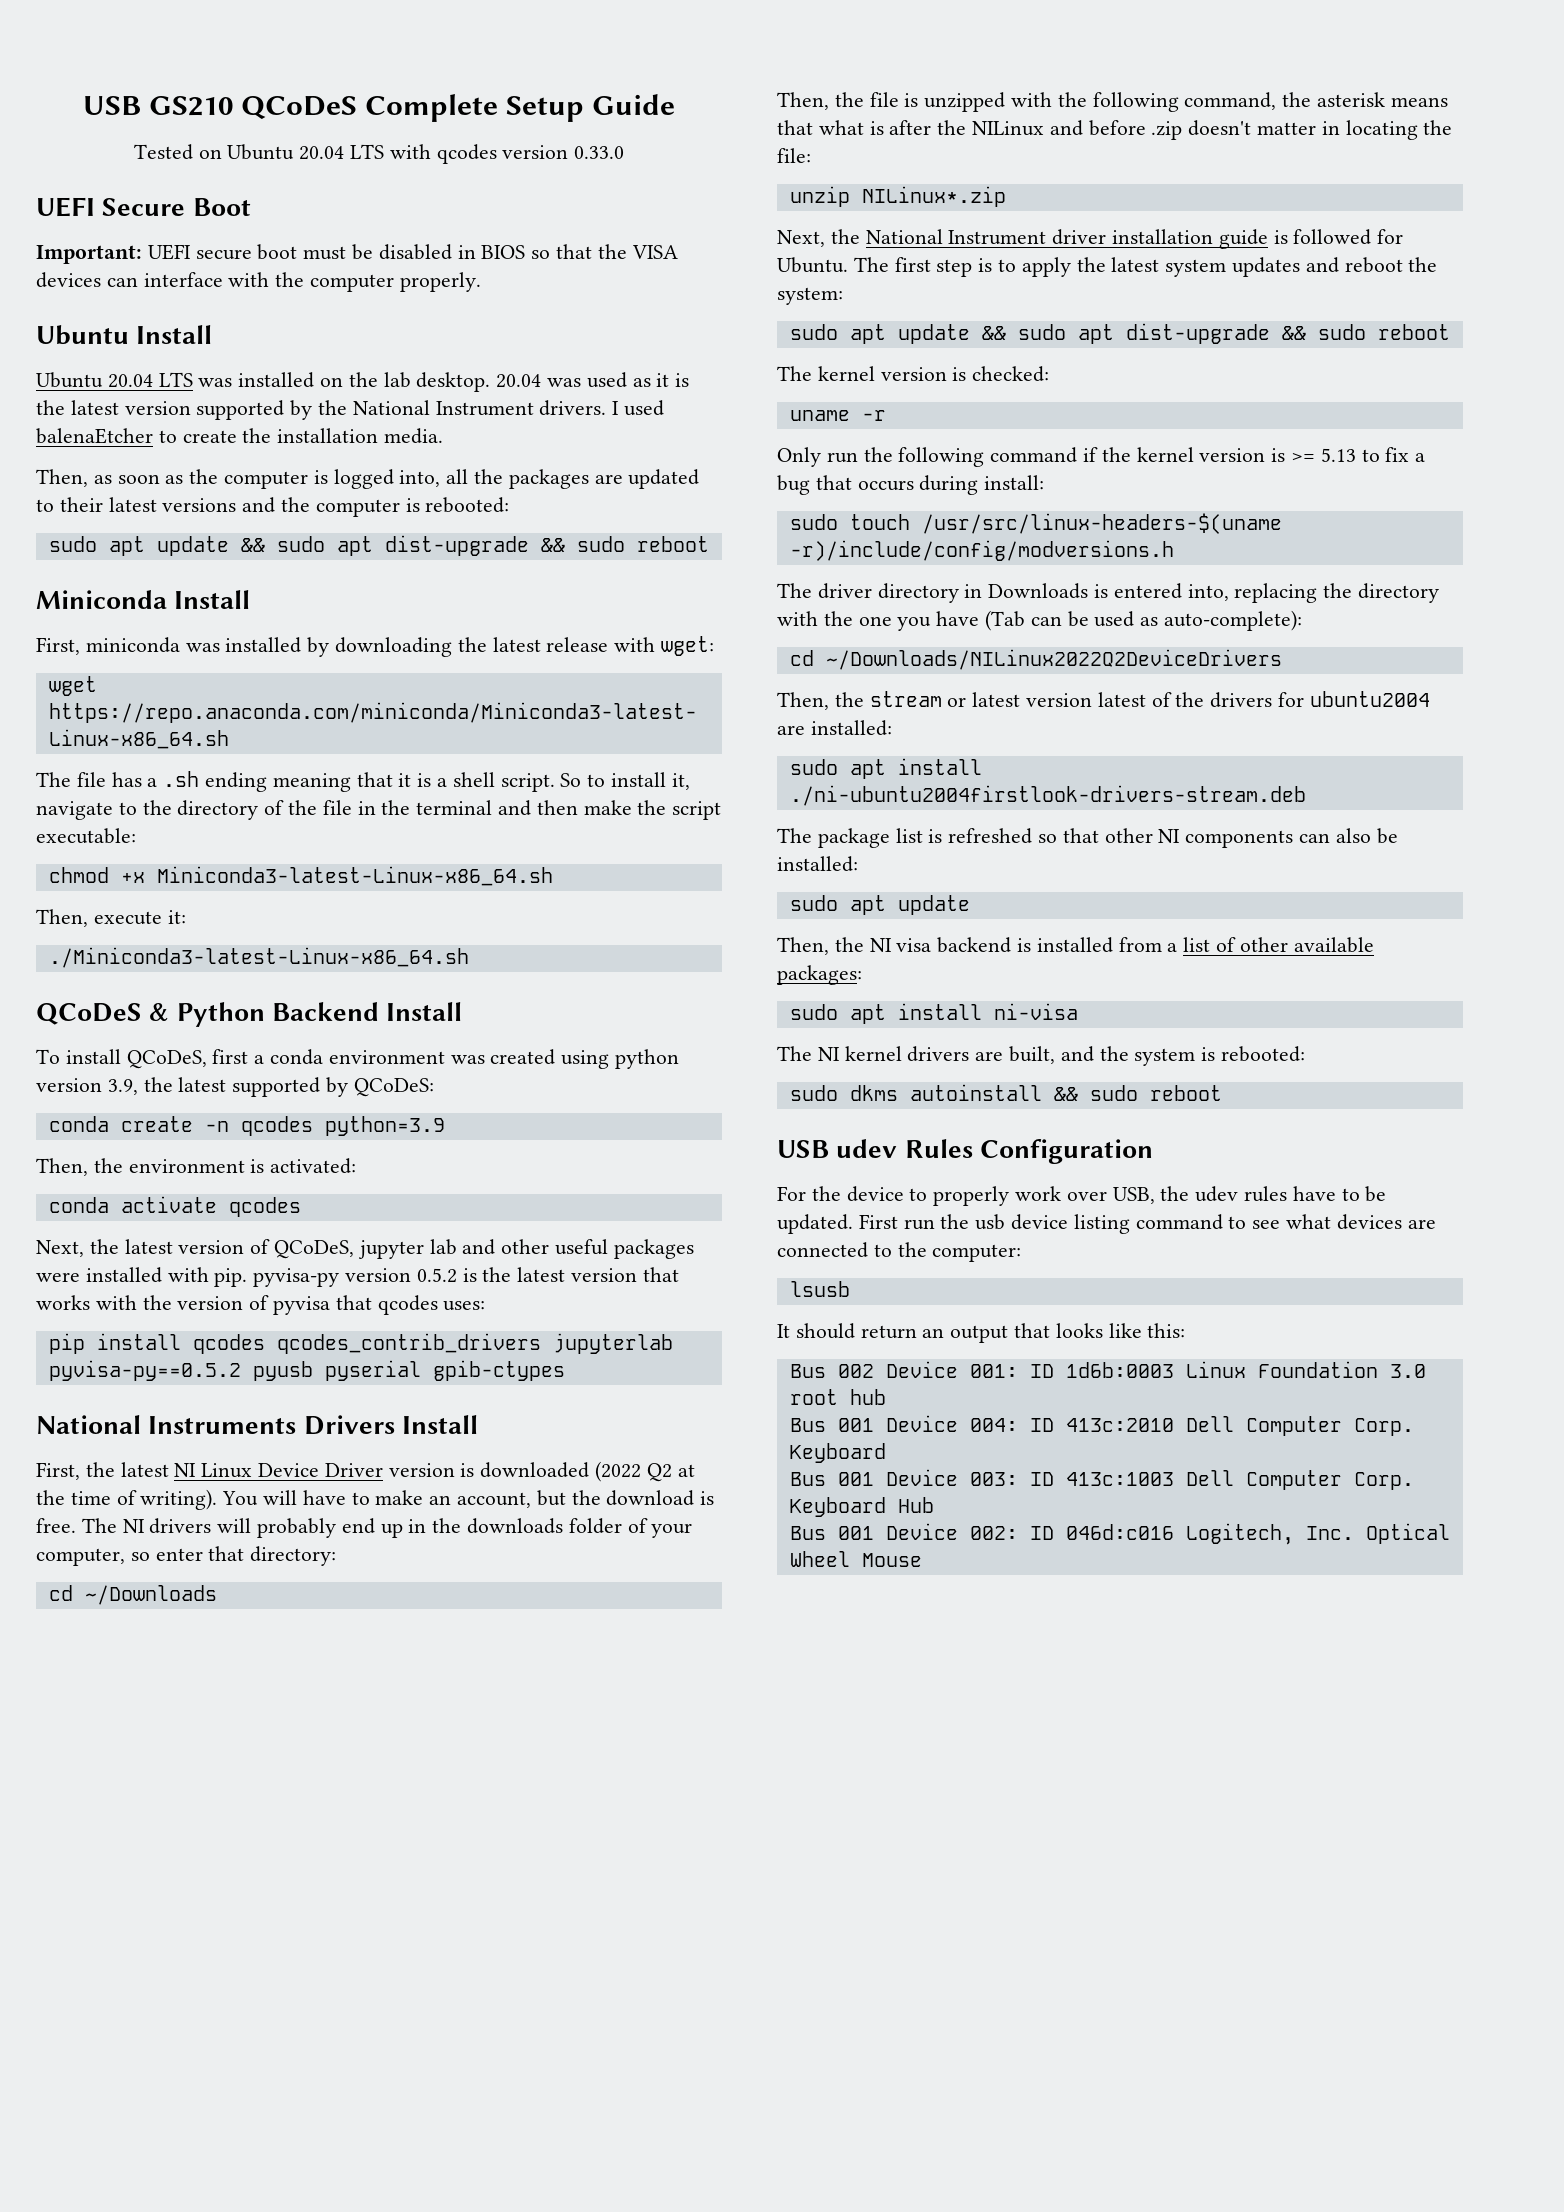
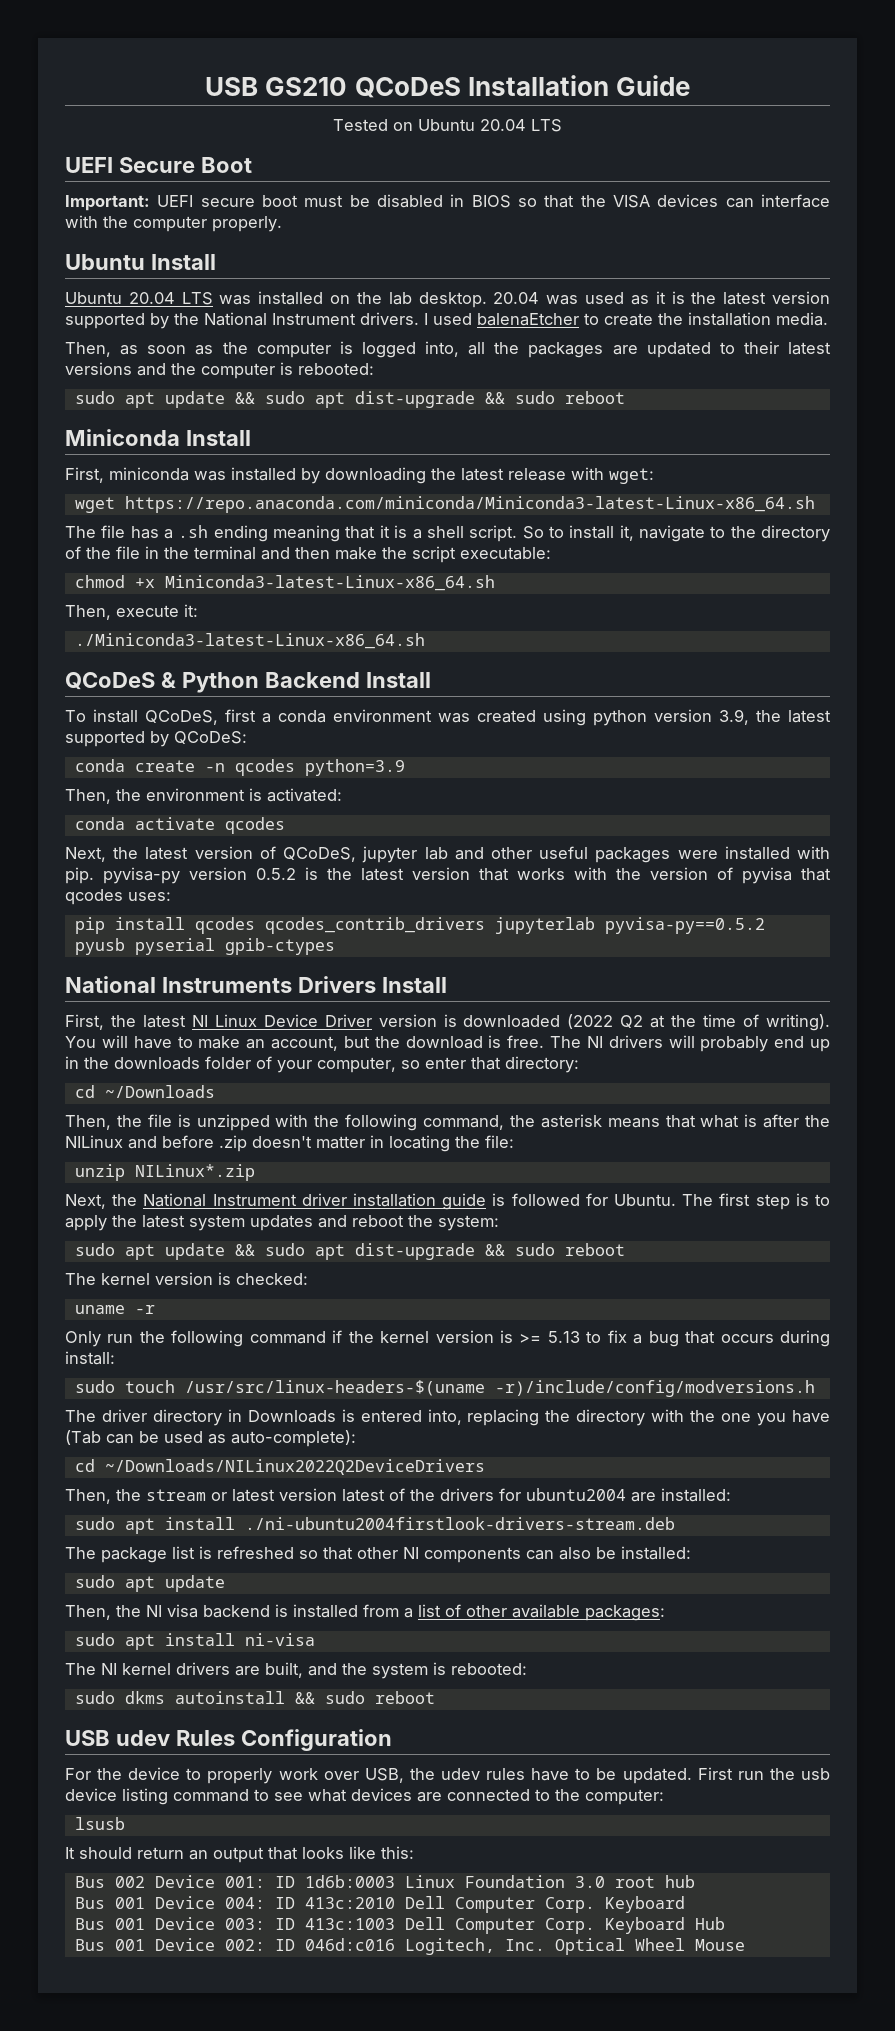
- USB GS210 QCoDeS Complete Setup Guide
+ USB GS210 QCoDeS Installation Guide
- Tested on Ubuntu 20.04 LTS with qcodes version 0.33.0
+ Tested on Ubuntu 20.04 LTS

